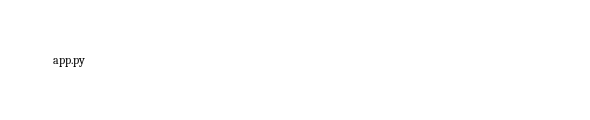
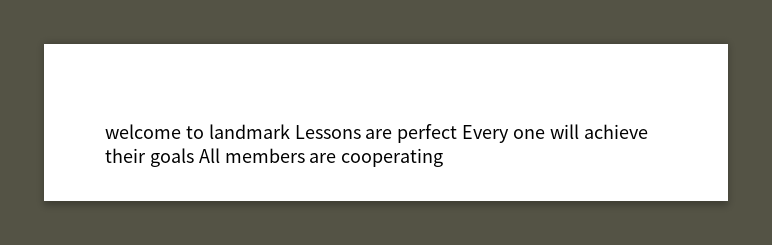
- app.py
+ welcome to landmark Lessons are perfect Every one will achieve their goals All members are cooperating

